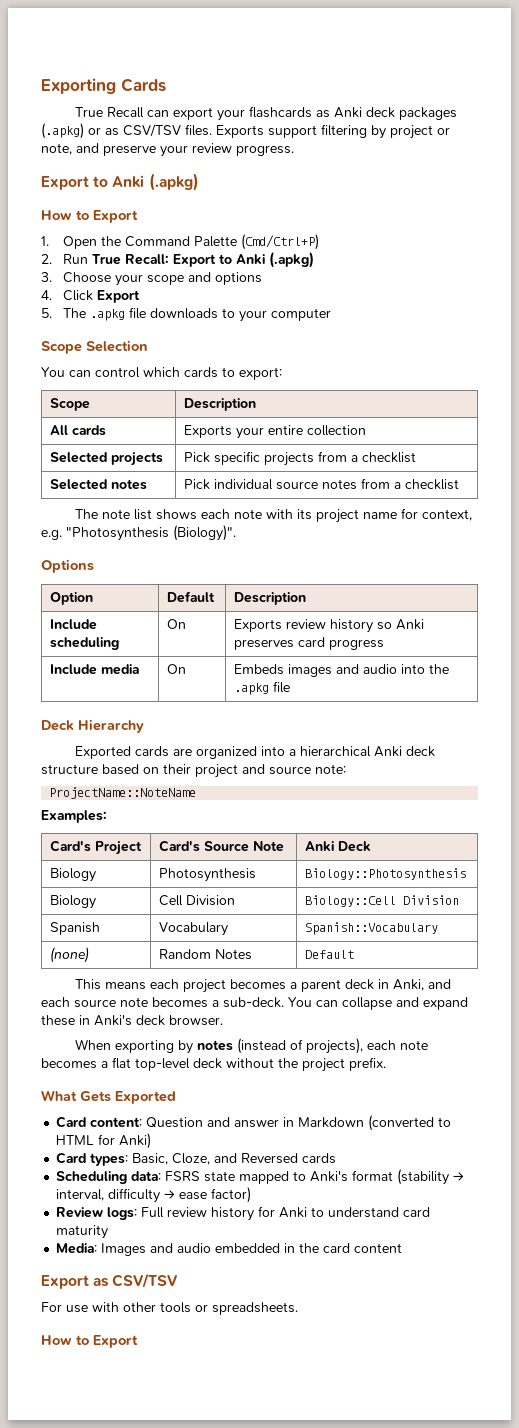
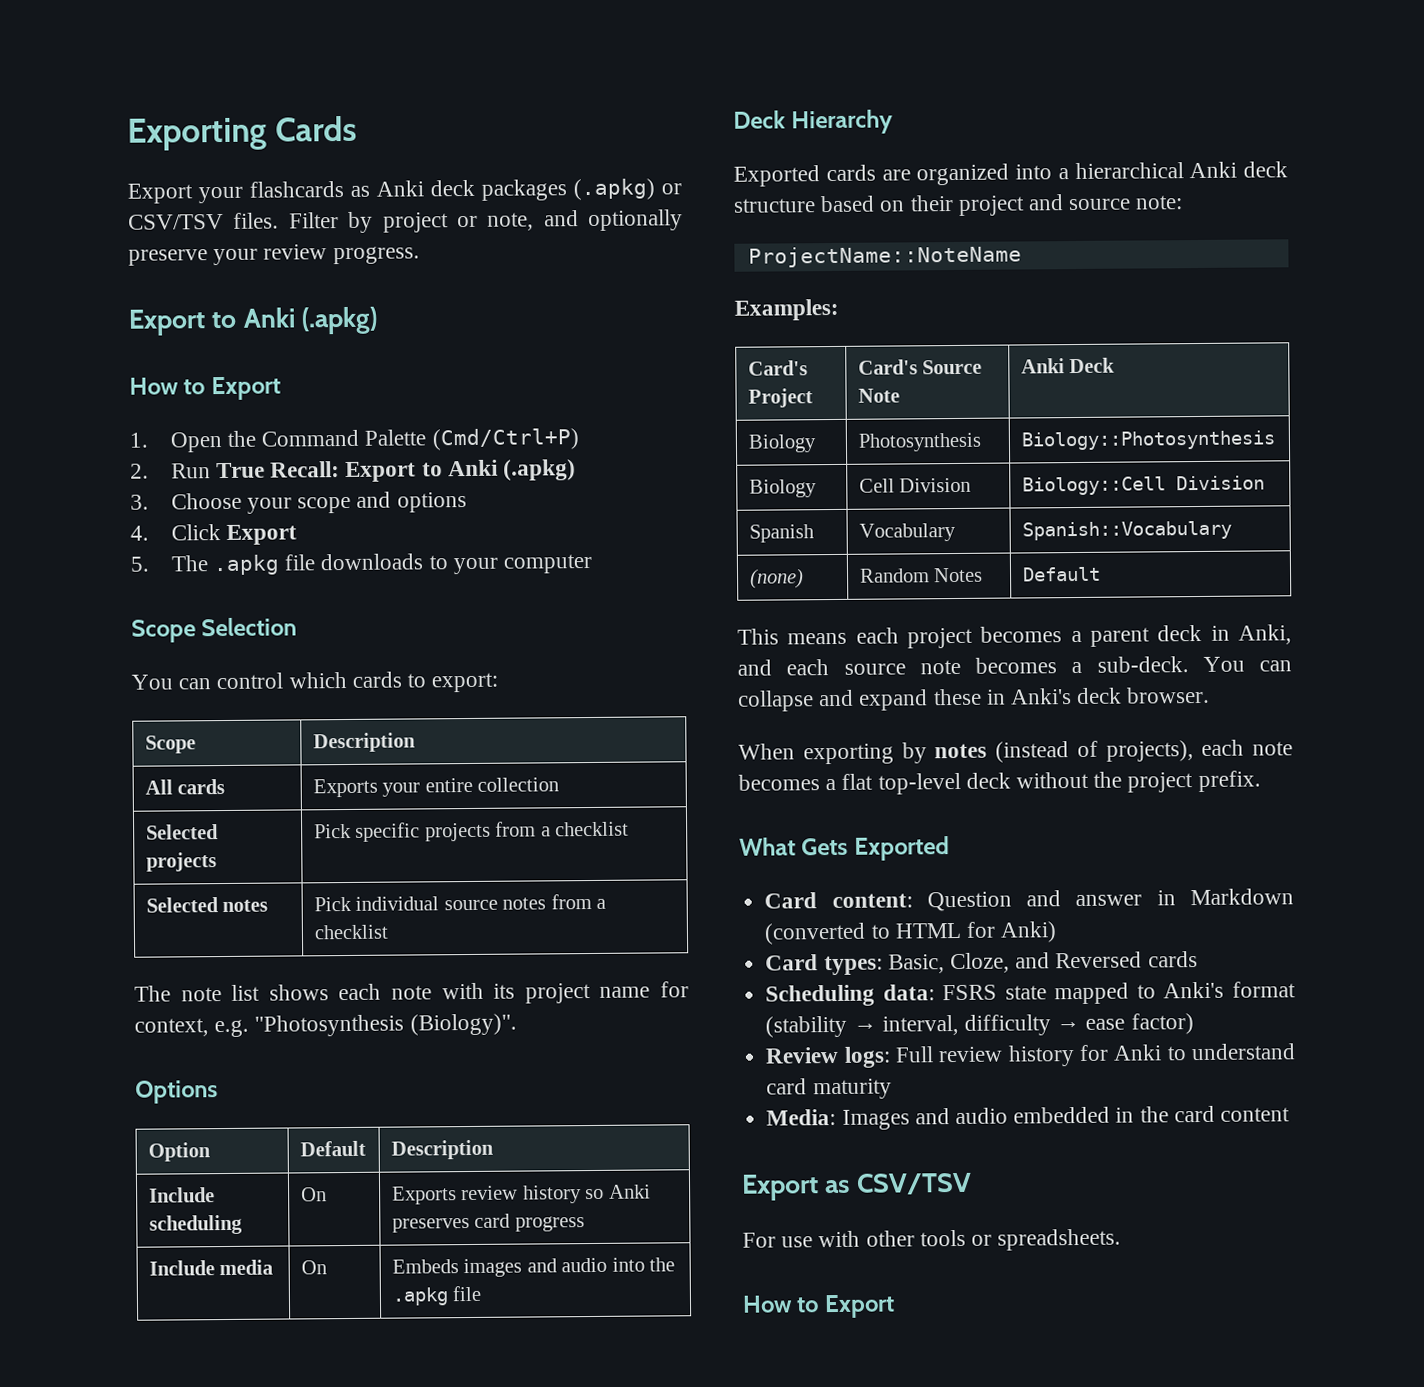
- True Recall can export your flashcards as Anki deck packages (.apkg) or as CSV/TSV files.
+ Export your flashcards as Anki deck packages (.apkg) or CSV/TSV files.
- Exports support filtering by project or note, and preserve your review progress.
+ Filter by project or note, and optionally preserve your review progress.

